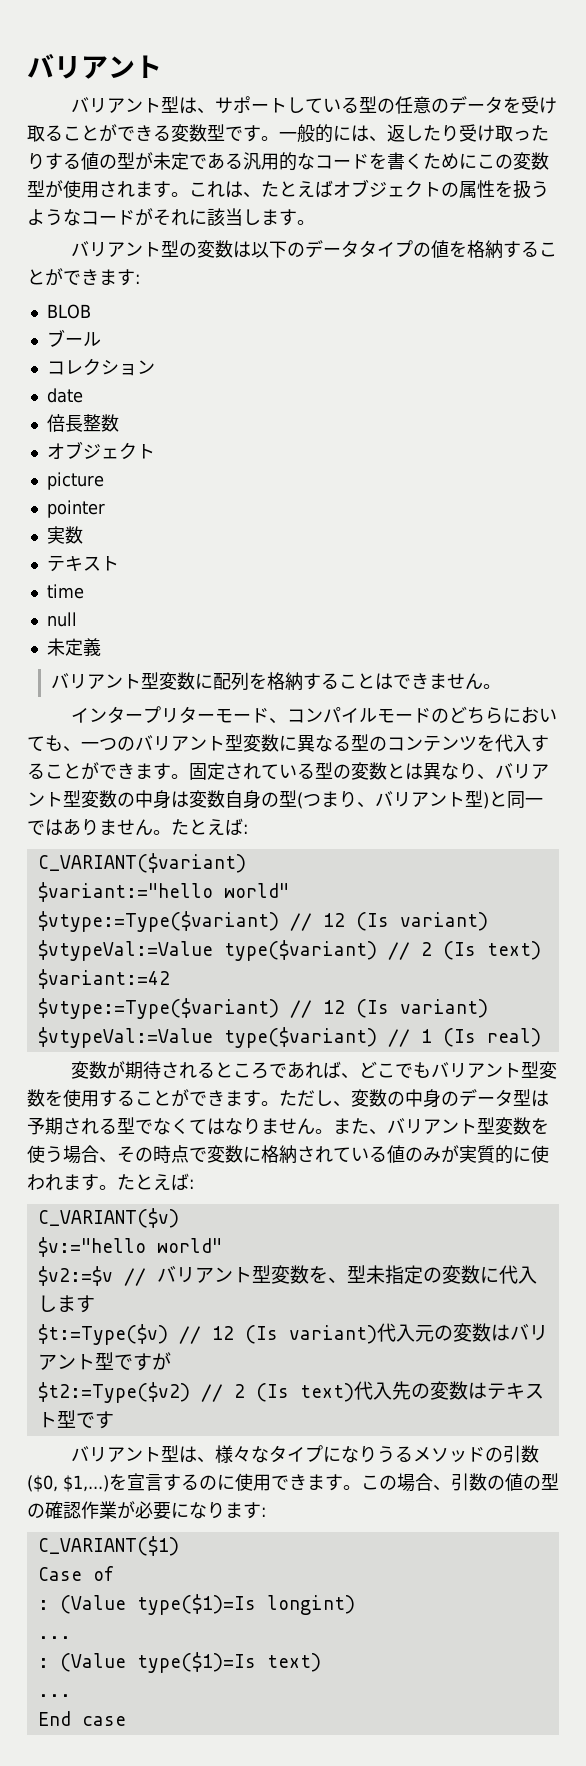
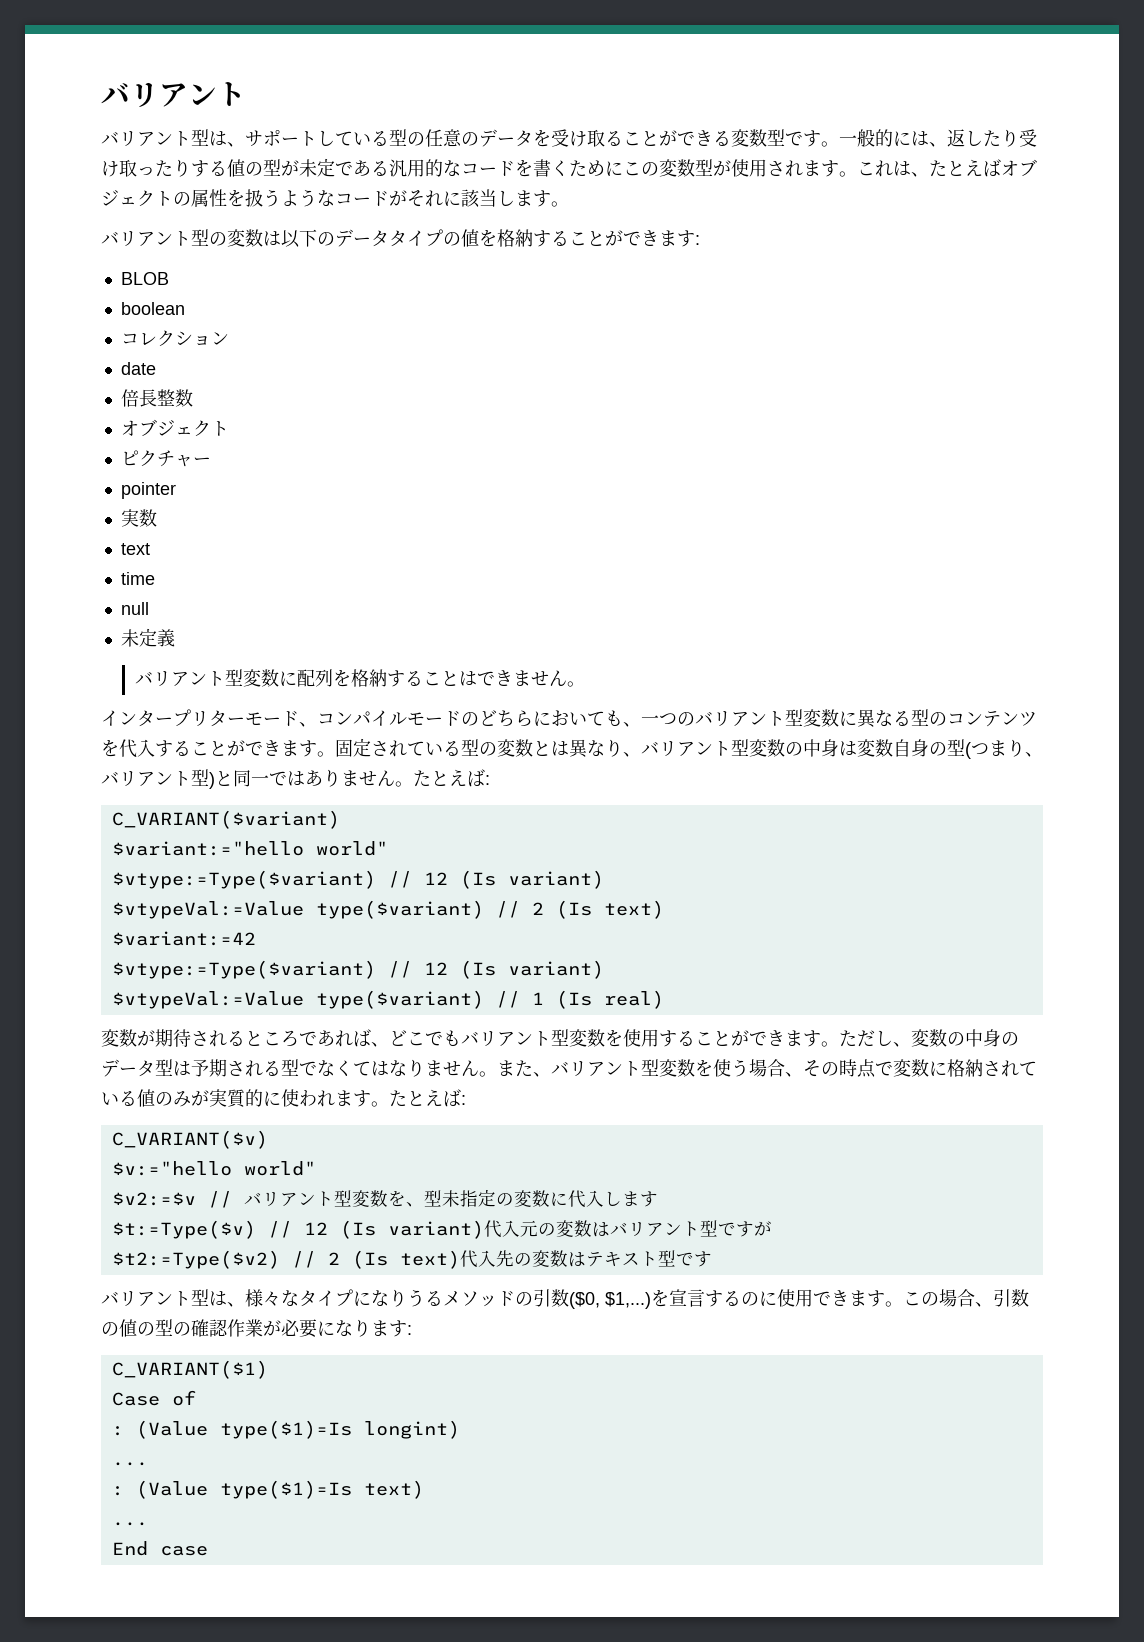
- ブール
+ boolean
- picture
+ ピクチャー
  実数
- テキスト
+ text

